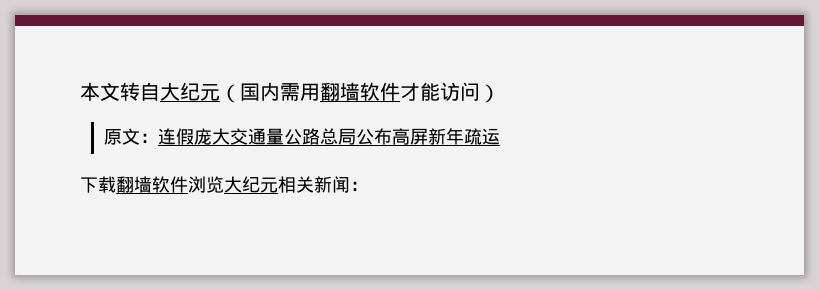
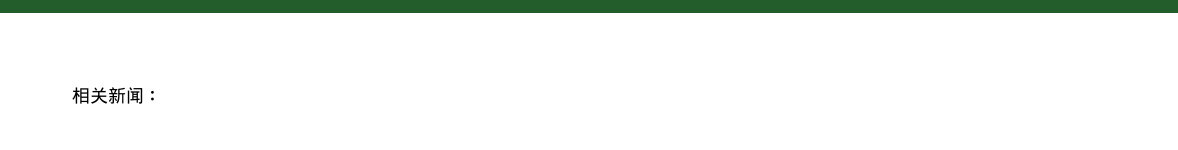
- 本文转自大纪元（国内需用翻墙软件才能访问）
- 原文：连假庞大交通量公路总局公布高屏新年疏运
- 下载翻墙软件浏览大纪元相关新闻：
+ 相关新闻：

